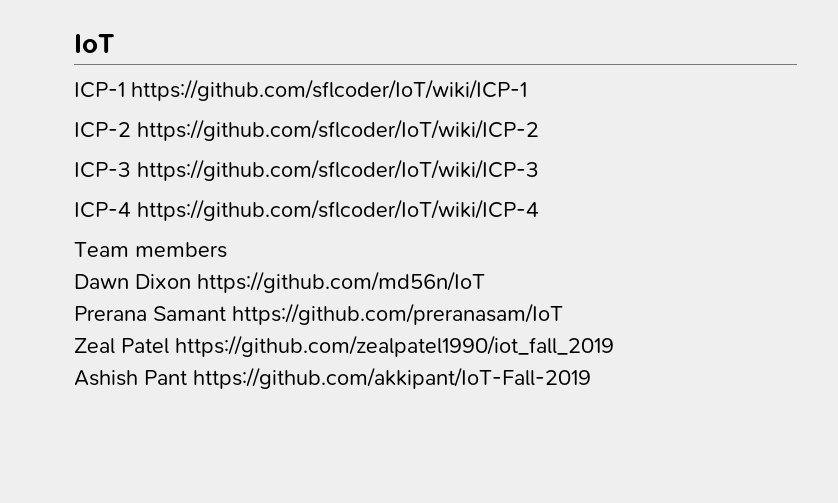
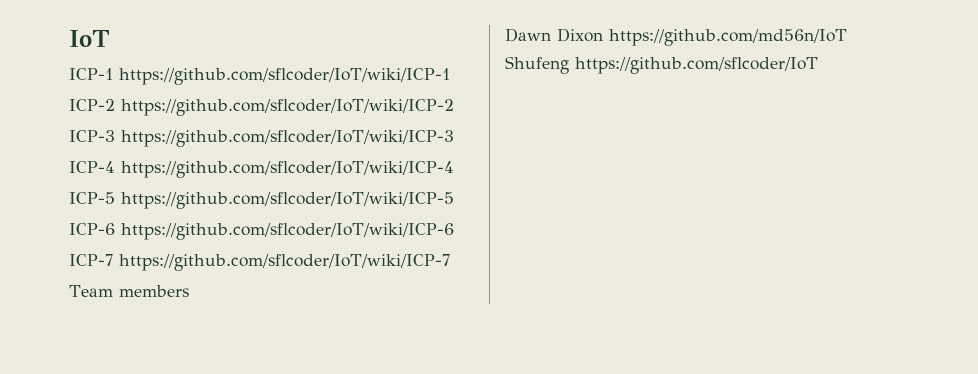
+ ICP-5 https://github.com/sflcoder/IoT/wiki/ICP-5
+ ICP-6 https://github.com/sflcoder/IoT/wiki/ICP-6
+ ICP-7 https://github.com/sflcoder/IoT/wiki/ICP-7
- Prerana Samant https://github.com/preranasam/IoT
- Zeal Patel https://github.com/zealpatel1990/iot_fall_2019
- Ashish Pant https://github.com/akkipant/IoT-Fall-2019
+ Shufeng https://github.com/sflcoder/IoT

